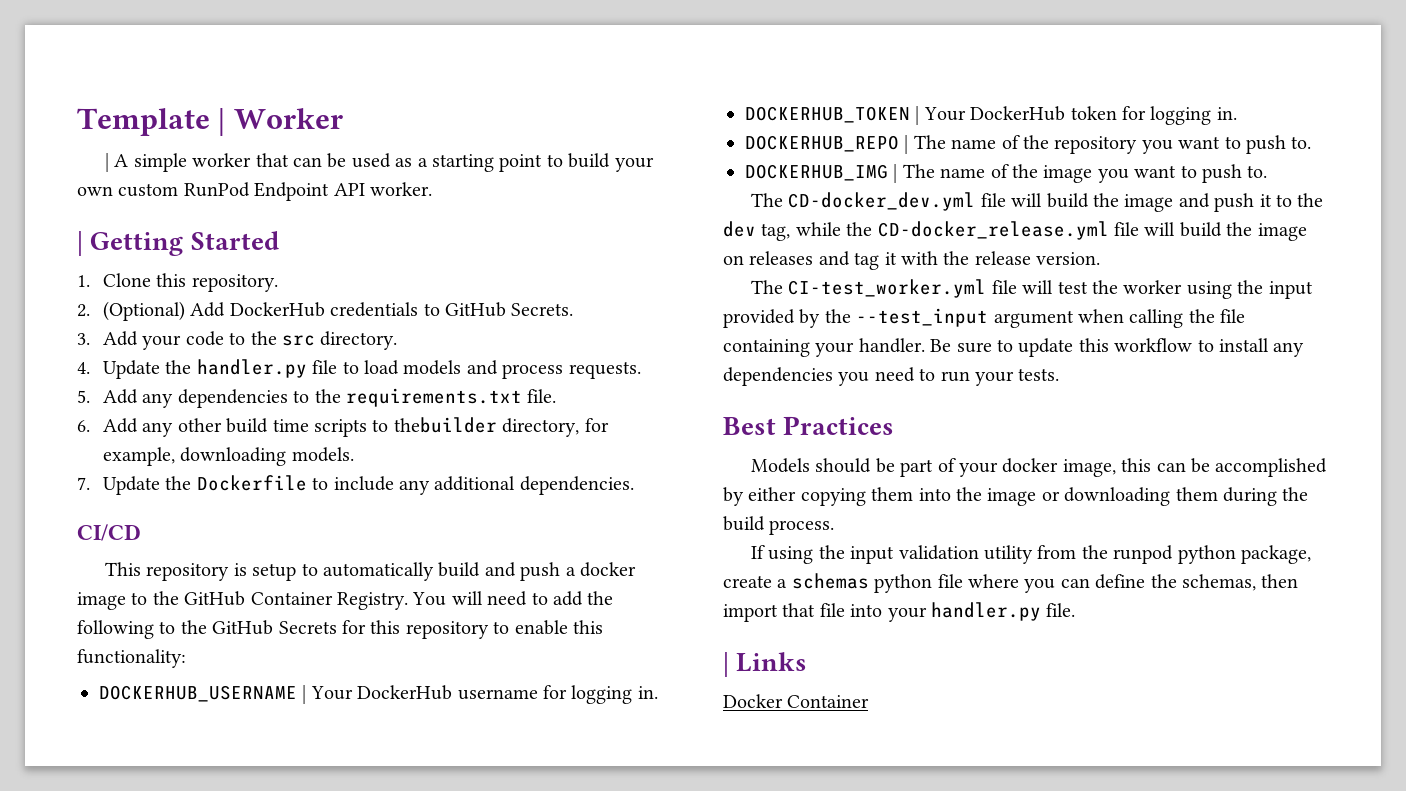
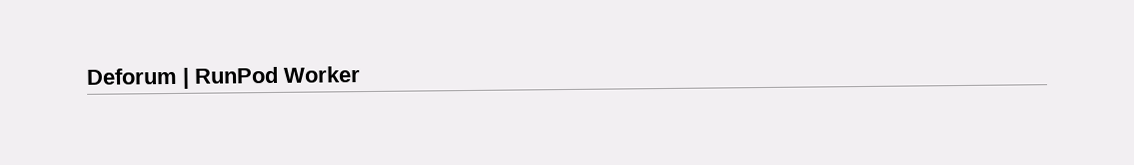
- Template | Worker
- | A simple worker that can be used as a starting point to build your own custom RunPod Endpoint API worker.
- | Getting Started
- 1. Clone this repository.
- 2. (Optional) Add DockerHub credentials to GitHub Secrets.
- 3. Add your code to the src directory.
- 4. Update the handler.py file to load models and process requests.
- 5. Add any dependencies to the requirements.txt file.
- 6. Add any other build time scripts to thebuilder directory, for example, downloading models.
- 7. Update the Dockerfile to include any additional dependencies.
- CI/CD
- This repository is setup to automatically build and push a docker image to the GitHub Container Registry. You will need to add the following to the GitHub Secrets for this repository to enable this functionality:
- DOCKERHUB_USERNAME | Your DockerHub username for logging in.
- DOCKERHUB_TOKEN | Your DockerHub token for logging in.
- DOCKERHUB_REPO | The name of the repository you want to push to.
- DOCKERHUB_IMG | The name of the image you want to push to.
- The CD-docker_dev.yml file will build the image and push it to the dev tag, while the CD-docker_release.yml file will build the image on releases and tag it with the release version.
- The CI-test_worker.yml file will test the worker using the input provided by the --test_input argument when calling the file containing your handler. Be sure to update this workflow to install any dependencies you need to run your tests.
- Best Practices
- Models should be part of your docker image, this can be accomplished by either copying them into the image or downloading them during the build process.
- If using the input validation utility from the runpod python package, create a schemas python file where you can define the schemas, then import that file into your handler.py file.
- | Links
- Docker Container
+ Deforum | RunPod Worker

